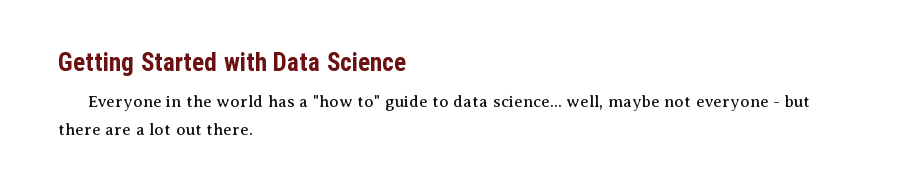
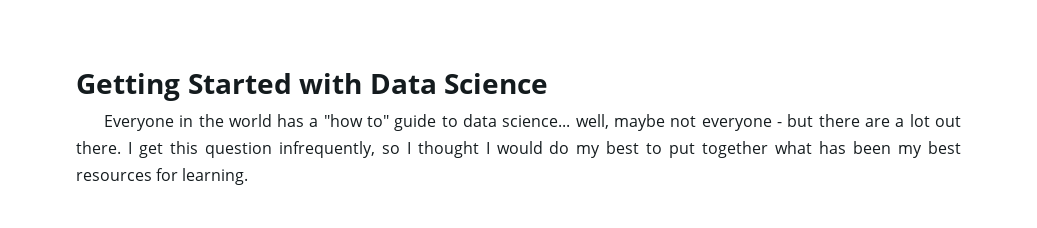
+ I get this question infrequently, so I thought I would do my best to put together what has been my best resources for learning.

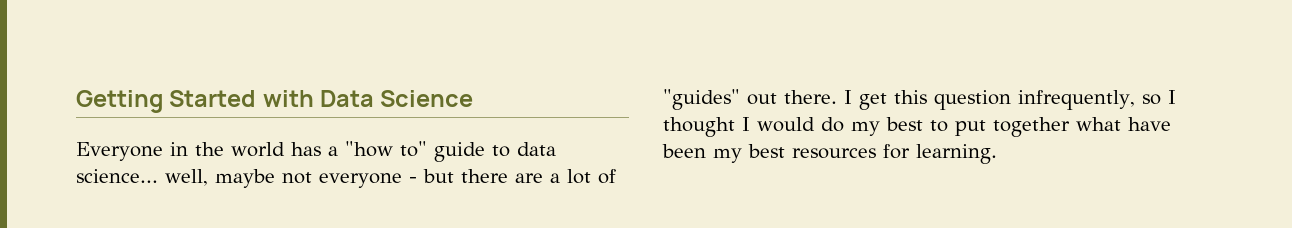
- Everyone in the world has a "how to" guide to data science... well, maybe not everyone - but there are a lot out there.
+ Everyone in the world has a "how to" guide to data science... well, maybe not everyone - but there are a lot of "guides" out there.
- I get this question infrequently, so I thought I would do my best to put together what has been my best resources for learning.
+ I get this question infrequently, so I thought I would do my best to put together what have been my best resources for learning.

